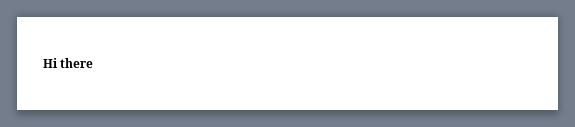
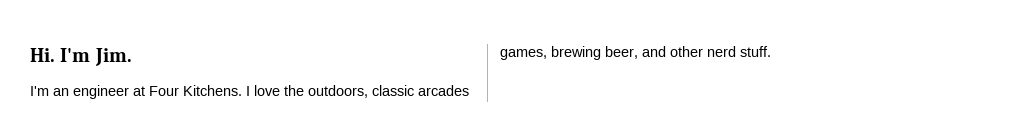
- Hi there
+ Hi. I'm Jim.
+ I'm an engineer at Four Kitchens. I love the outdoors, classic arcades games, brewing beer, and other nerd stuff.

